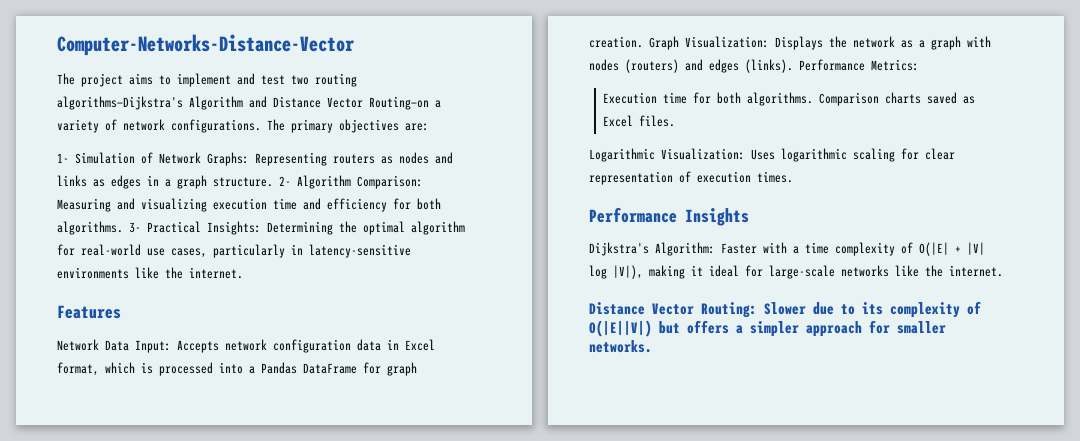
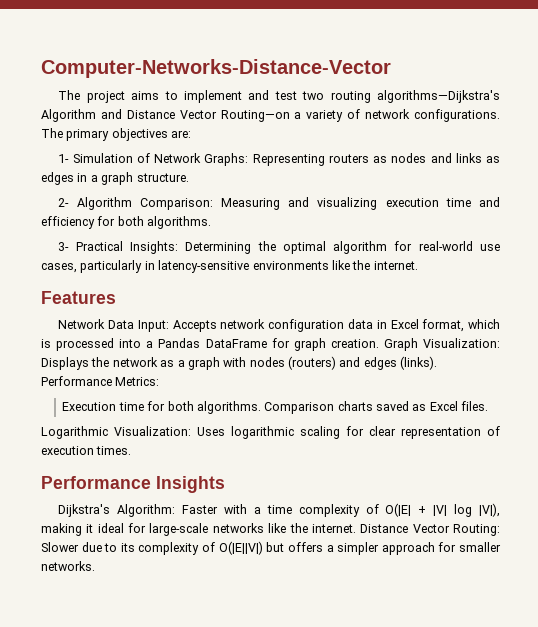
- 1- Simulation of Network Graphs: Representing routers as nodes and links as edges in a graph structure. 2- Algorithm Comparison: Measuring and visualizing execution time and efficiency for both algorithms. 3- Practical Insights: Determining the optimal algorithm for real-world use cases, particularly in latency-sensitive environments like the internet.
+ 1- Simulation of Network Graphs: Representing routers as nodes and links as edges in a graph structure.
+ 2- Algorithm Comparison: Measuring and visualizing execution time and efficiency for both algorithms.
+ 3- Practical Insights: Determining the optimal algorithm for real-world use cases, particularly in latency-sensitive environments like the internet.
- Dijkstra's Algorithm: Faster with a time complexity of O(|E| + |V| log |V|), making it ideal for large-scale networks like the internet.
- Distance Vector Routing: Slower due to its complexity of O(|E||V|) but offers a simpler approach for smaller networks.
+ Dijkstra's Algorithm: Faster with a time complexity of O(|E| + |V| log |V|), making it ideal for large-scale networks like the internet. Distance Vector Routing: Slower due to its complexity of O(|E||V|) but offers a simpler approach for smaller networks.

